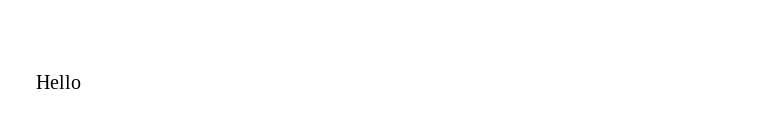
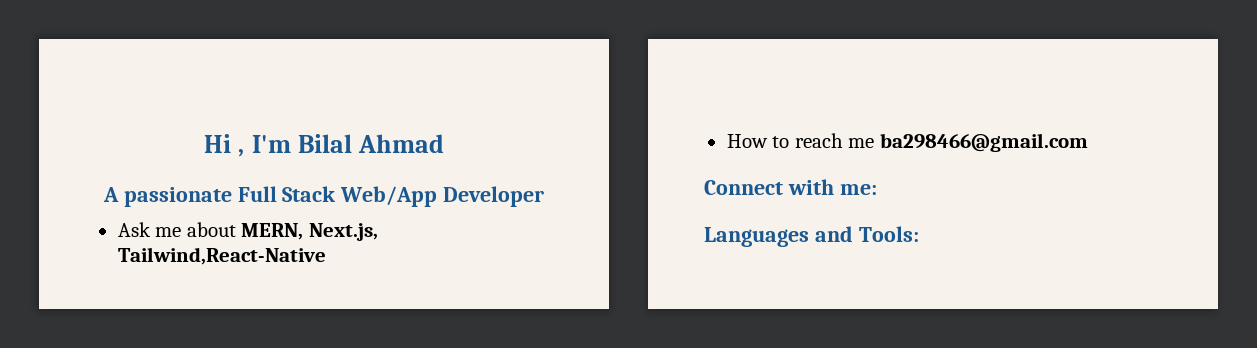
- Hello
+ Hi , I'm Bilal Ahmad
+ A passionate Full Stack Web/App Developer
+ Ask me about MERN, Next.js, Tailwind,React-Native
+ How to reach me ba298466@gmail.com
+ Connect with me:
+ Languages and Tools:

